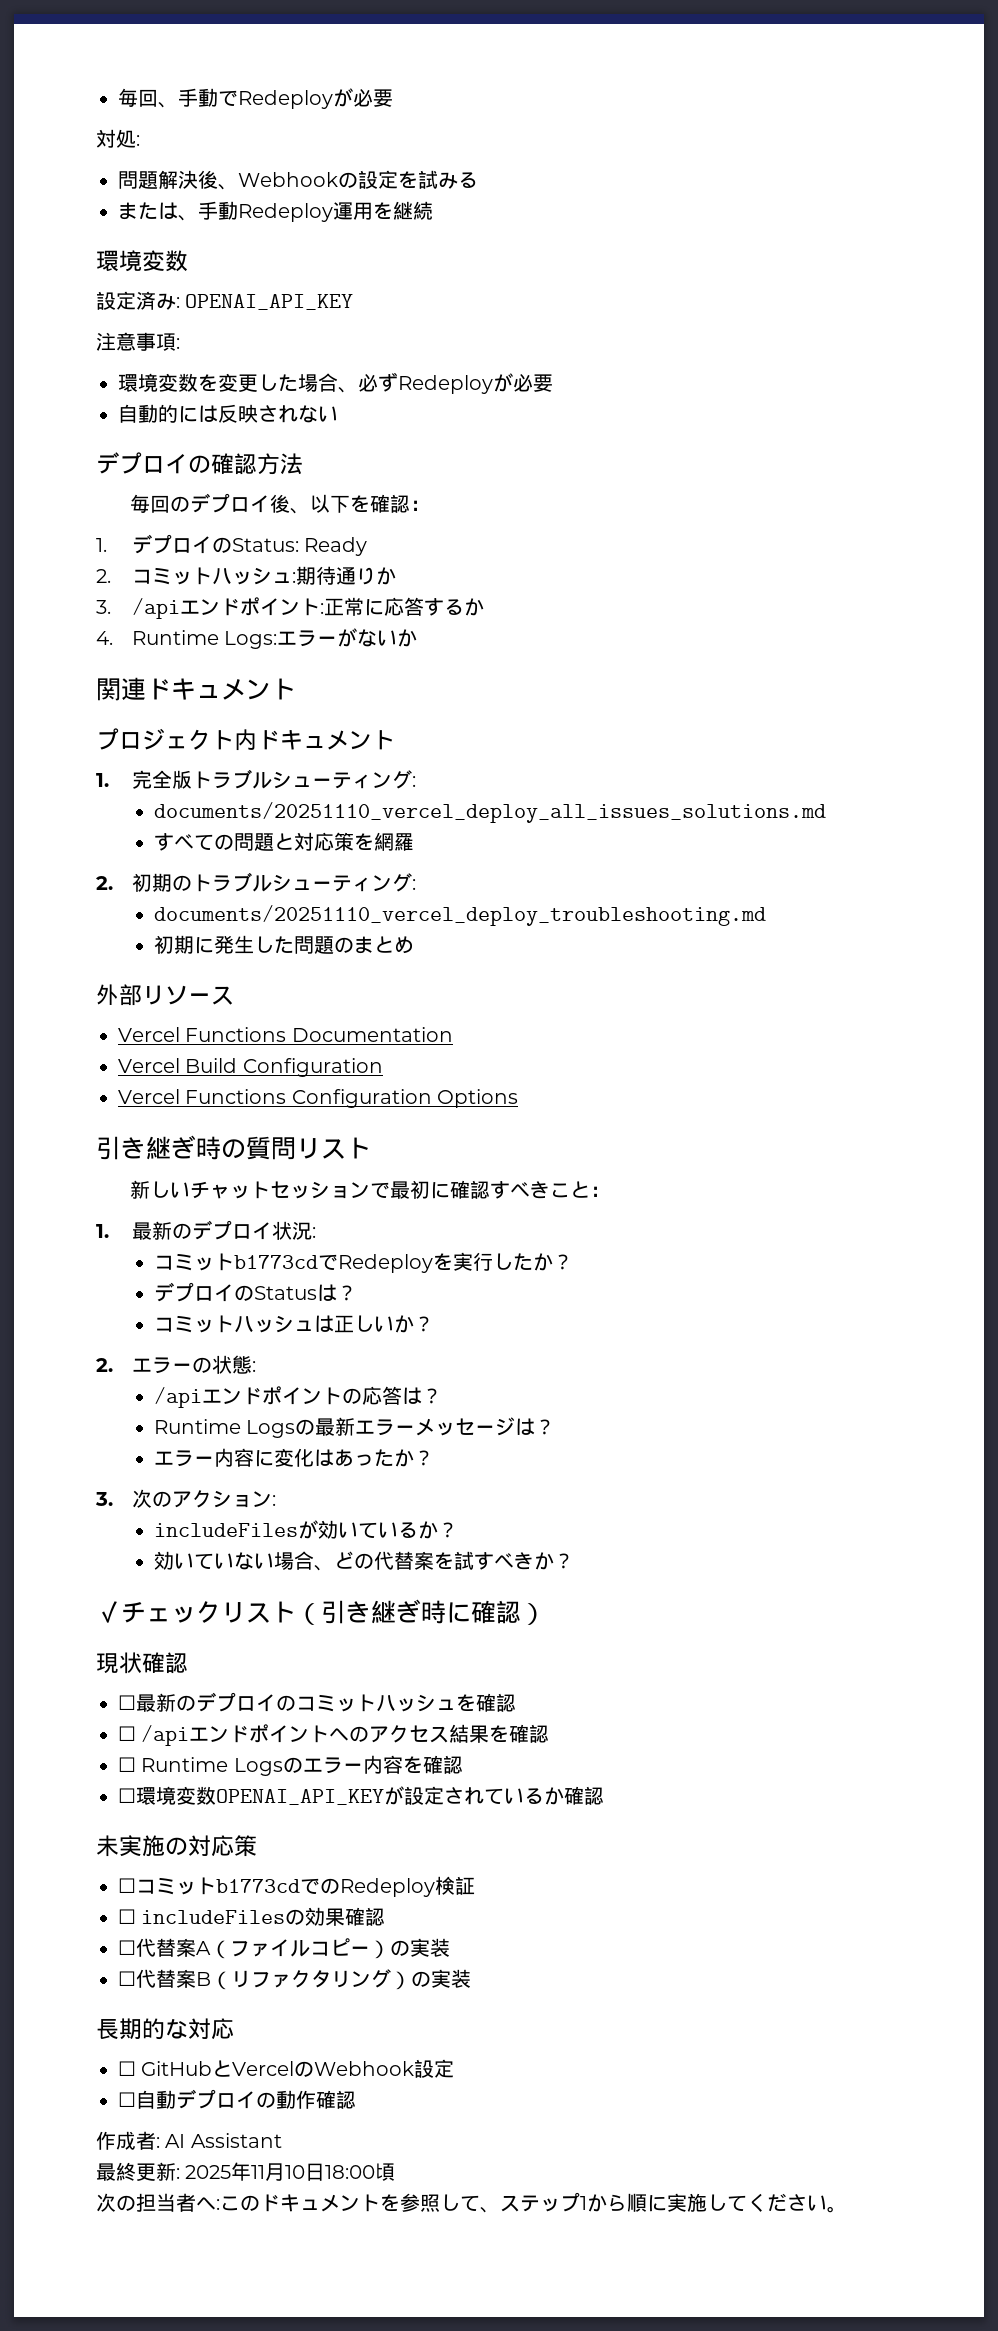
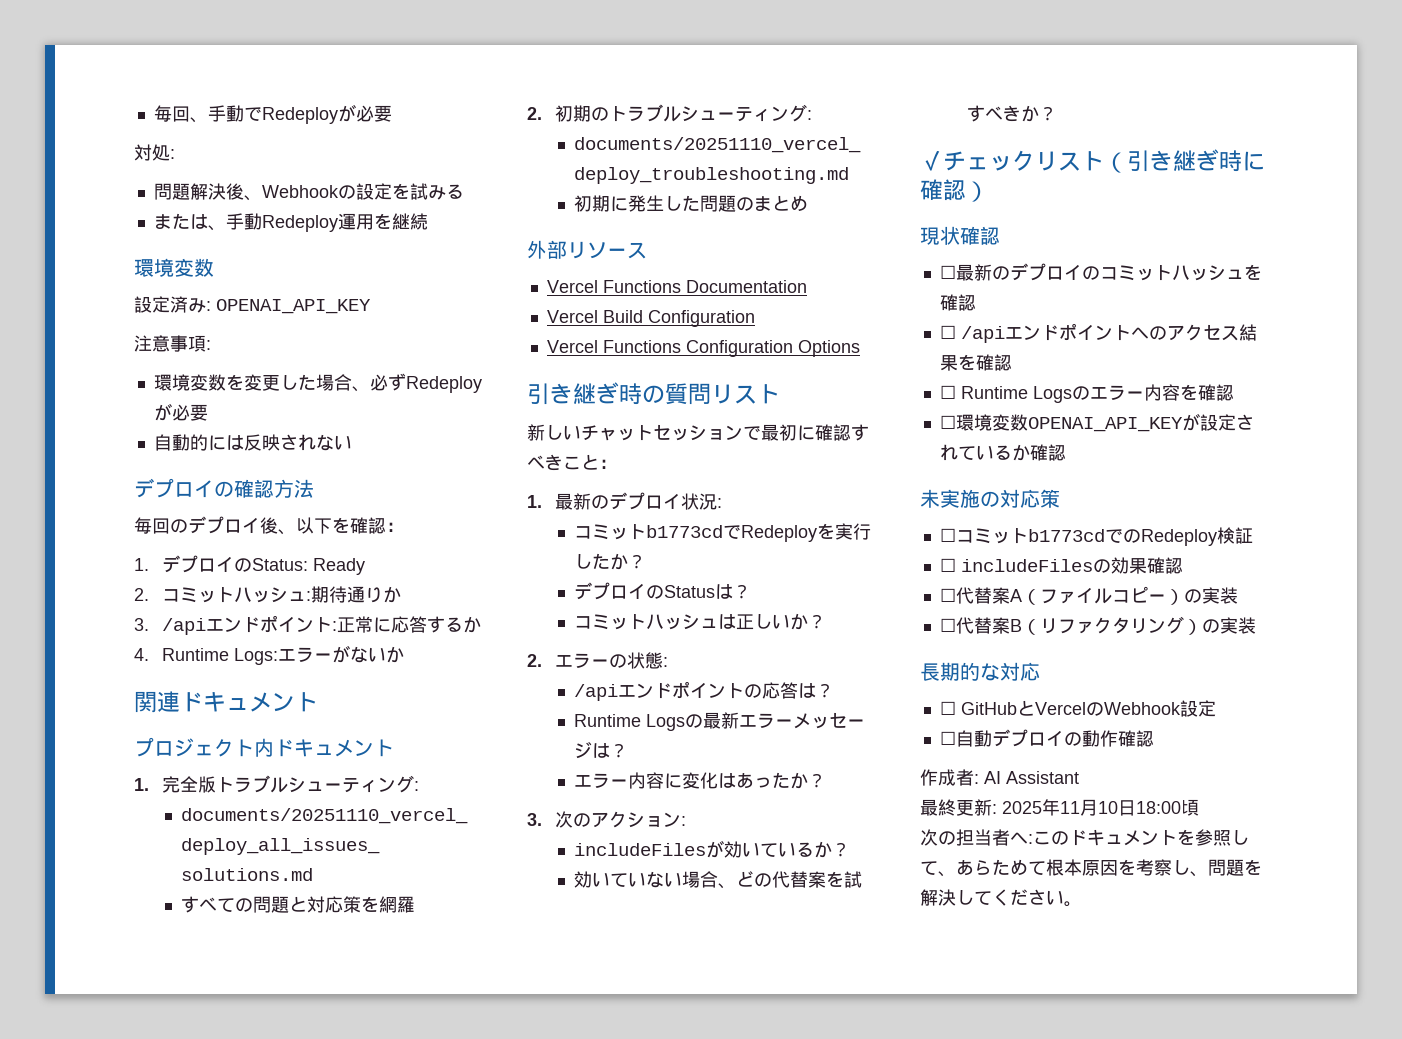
- 次の担当者へ:このドキュメントを参照して、ステップ1から順に実施してください。
+ 次の担当者へ:このドキュメントを参照して、あらためて根本原因を考察し、問題を解決してください。

